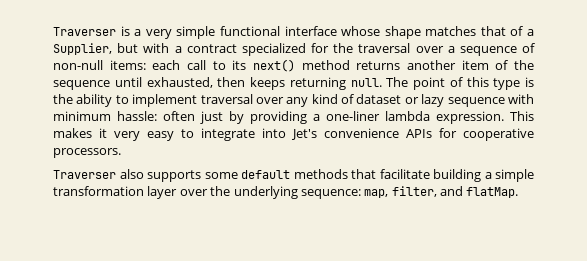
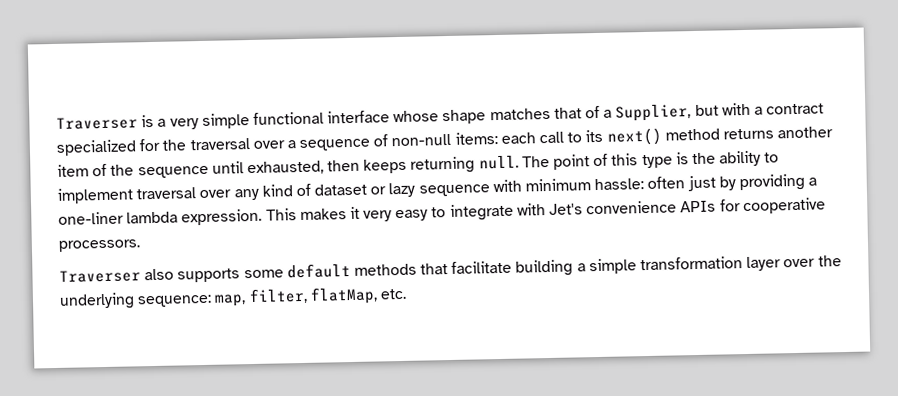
- This makes it very easy to integrate into Jet's convenience APIs for cooperative processors.
+ This makes it very easy to integrate with Jet's convenience APIs for cooperative processors.
- Traverser also supports some default methods that facilitate building a simple transformation layer over the underlying sequence: map, filter, and flatMap.
+ Traverser also supports some default methods that facilitate building a simple transformation layer over the underlying sequence: map, filter, flatMap, etc.

